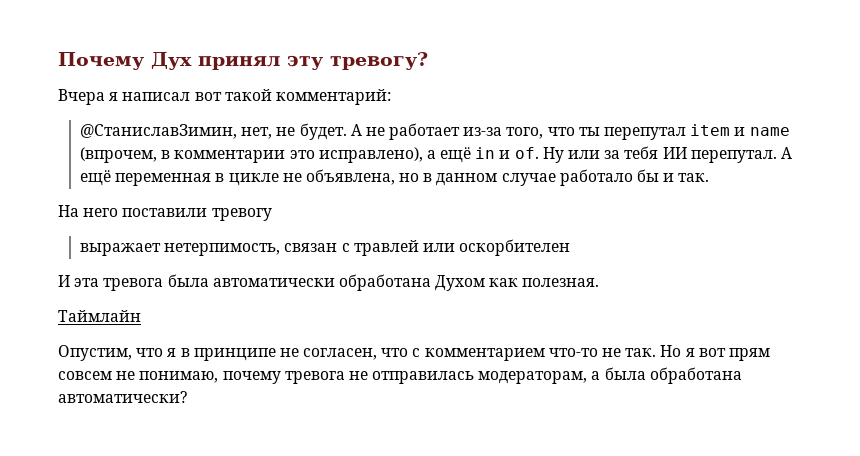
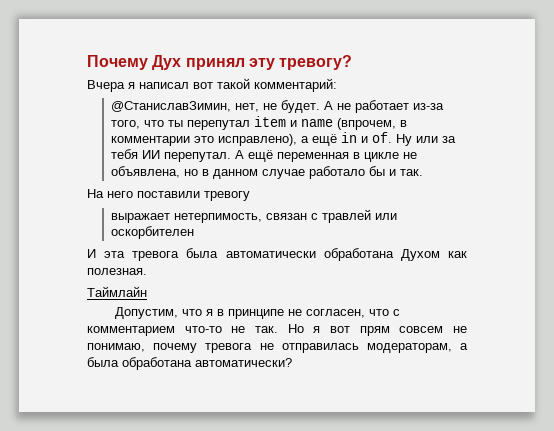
- Опустим, что я в принципе не согласен, что с комментарием что-то не так.
+ Допустим, что я в принципе не согласен, что с комментарием что-то не так.

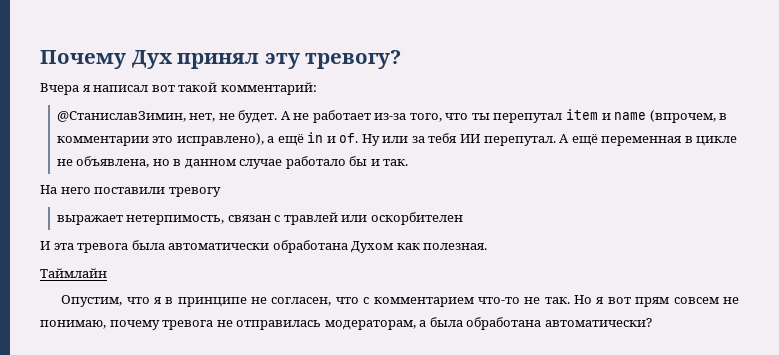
- Допустим, что я в принципе не согласен, что с комментарием что-то не так.
+ Опустим, что я в принципе не согласен, что с комментарием что-то не так.

